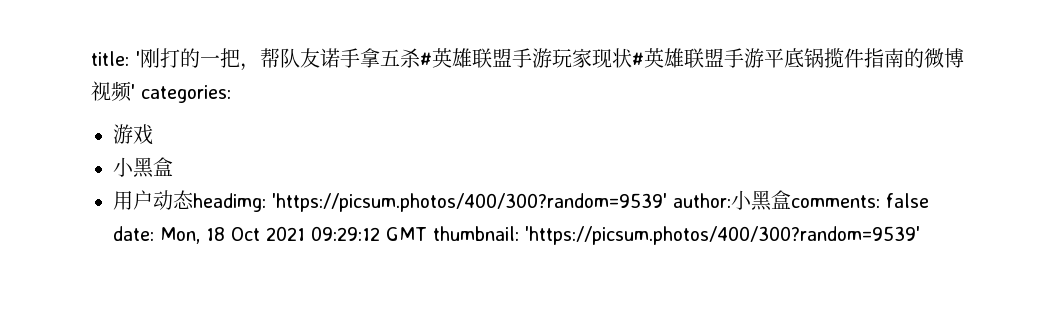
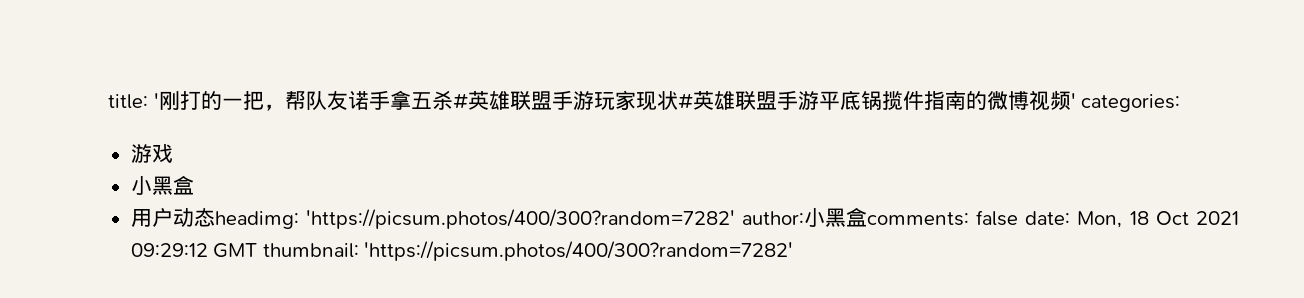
- 用户动态headimg: 'https://picsum.photos/400/300?random=9539' author:小黑盒comments: false date: Mon, 18 Oct 2021 09:29:12 GMT thumbnail: 'https://picsum.photos/400/300?random=9539'
+ 用户动态headimg: 'https://picsum.photos/400/300?random=7282' author:小黑盒comments: false date: Mon, 18 Oct 2021 09:29:12 GMT thumbnail: 'https://picsum.photos/400/300?random=7282'

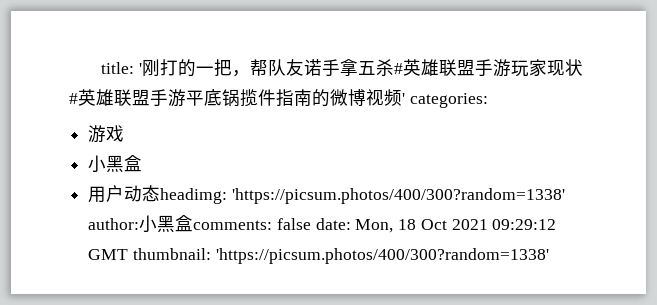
- 用户动态headimg: 'https://picsum.photos/400/300?random=7282' author:小黑盒comments: false date: Mon, 18 Oct 2021 09:29:12 GMT thumbnail: 'https://picsum.photos/400/300?random=7282'
+ 用户动态headimg: 'https://picsum.photos/400/300?random=1338' author:小黑盒comments: false date: Mon, 18 Oct 2021 09:29:12 GMT thumbnail: 'https://picsum.photos/400/300?random=1338'

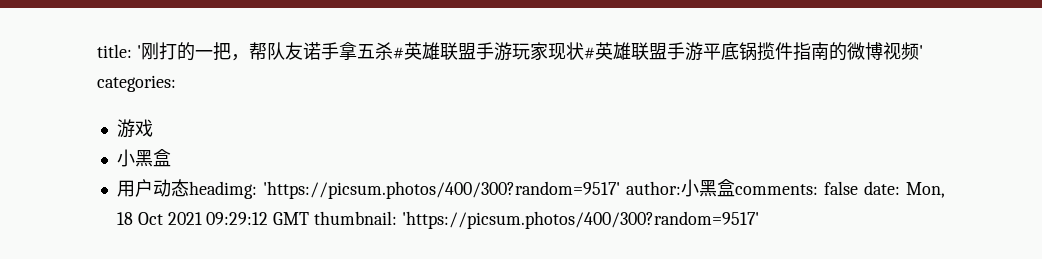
- 用户动态headimg: 'https://picsum.photos/400/300?random=1338' author:小黑盒comments: false date: Mon, 18 Oct 2021 09:29:12 GMT thumbnail: 'https://picsum.photos/400/300?random=1338'
+ 用户动态headimg: 'https://picsum.photos/400/300?random=9517' author:小黑盒comments: false date: Mon, 18 Oct 2021 09:29:12 GMT thumbnail: 'https://picsum.photos/400/300?random=9517'

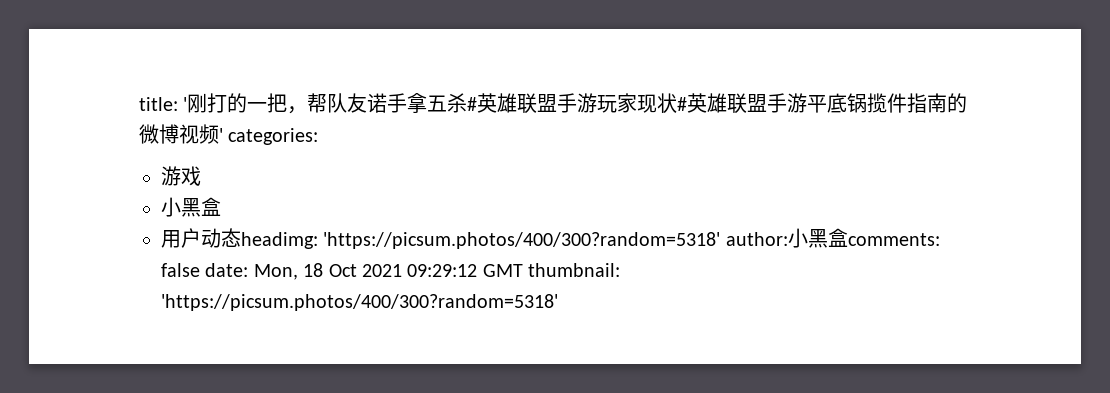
- 用户动态headimg: 'https://picsum.photos/400/300?random=9517' author:小黑盒comments: false date: Mon, 18 Oct 2021 09:29:12 GMT thumbnail: 'https://picsum.photos/400/300?random=9517'
+ 用户动态headimg: 'https://picsum.photos/400/300?random=5318' author:小黑盒comments: false date: Mon, 18 Oct 2021 09:29:12 GMT thumbnail: 'https://picsum.photos/400/300?random=5318'

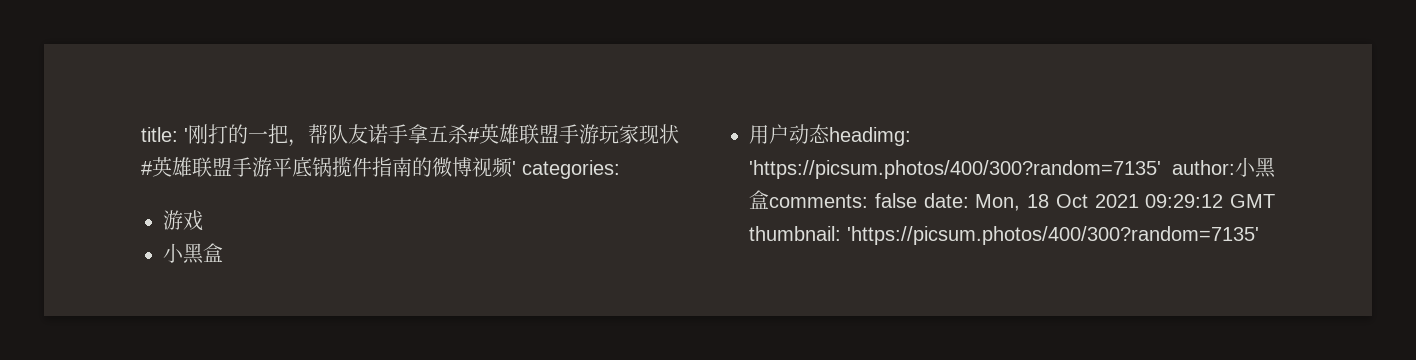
- 用户动态headimg: 'https://picsum.photos/400/300?random=5318' author:小黑盒comments: false date: Mon, 18 Oct 2021 09:29:12 GMT thumbnail: 'https://picsum.photos/400/300?random=5318'
+ 用户动态headimg: 'https://picsum.photos/400/300?random=7135' author:小黑盒comments: false date: Mon, 18 Oct 2021 09:29:12 GMT thumbnail: 'https://picsum.photos/400/300?random=7135'

